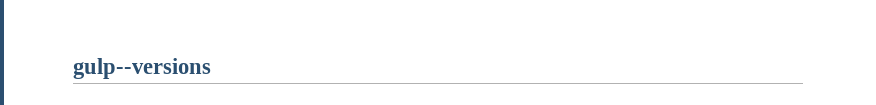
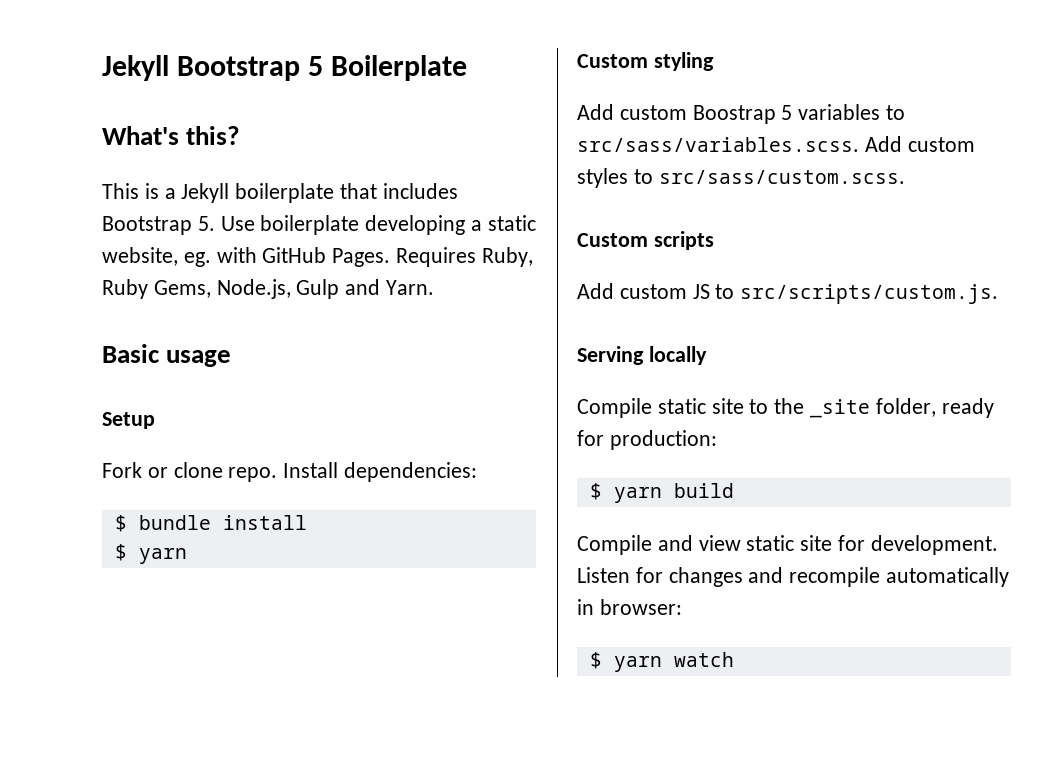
- gulp--versions
+ Jekyll Bootstrap 5 Boilerplate
+ What's this?
+ This is a Jekyll boilerplate that includes Bootstrap 5. Use boilerplate developing a static website, eg. with GitHub Pages. Requires Ruby, Ruby Gems, Node.js, Gulp and Yarn.
+ Basic usage
+ Setup
+ Fork or clone repo. Install dependencies:
+ $ bundle install
+ $ yarn
+ Custom styling
+ Add custom Boostrap 5 variables to src/sass/variables.scss. Add custom styles to src/sass/custom.scss.
+ Custom scripts
+ Add custom JS to src/scripts/custom.js.
+ Serving locally
+ Compile static site to the _site folder, ready for production:
+ $ yarn build
+ Compile and view static site for development. Listen for changes and recompile automatically in browser:
+ $ yarn watch

